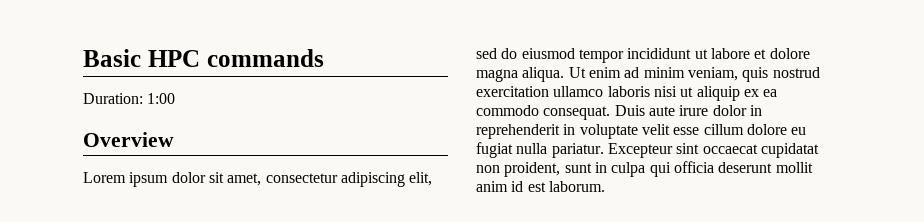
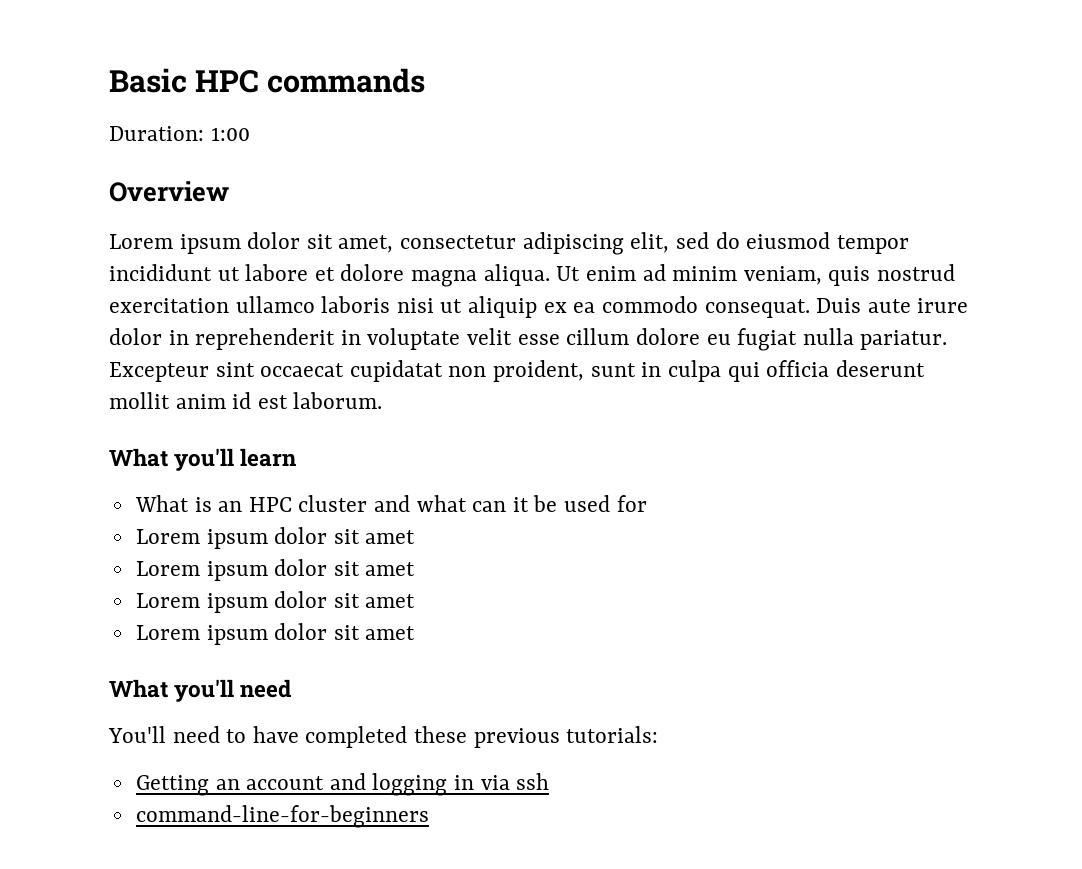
+ What you'll learn
+ What is an HPC cluster and what can it be used for
+ Lorem ipsum dolor sit amet
+ Lorem ipsum dolor sit amet
+ Lorem ipsum dolor sit amet
+ Lorem ipsum dolor sit amet
+ What you'll need
+ You'll need to have completed these previous tutorials:
+ Getting an account and logging in via ssh
+ command-line-for-beginners

